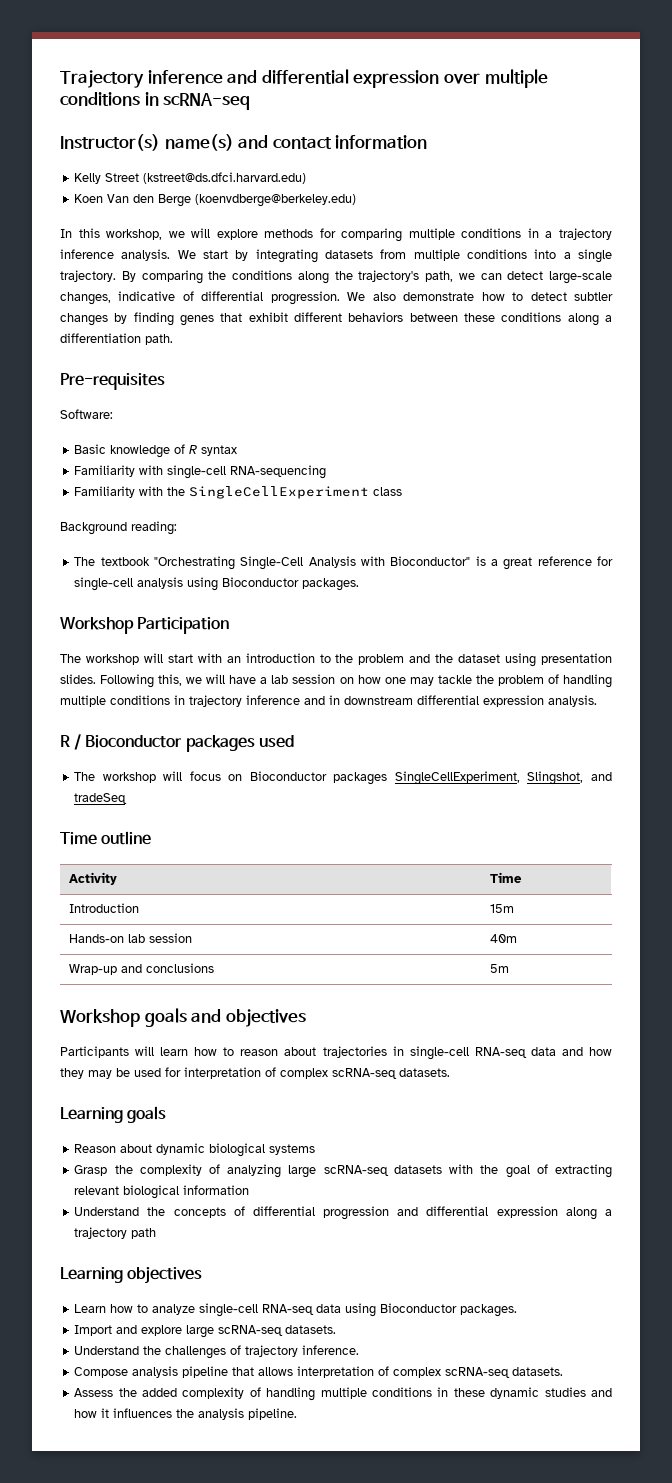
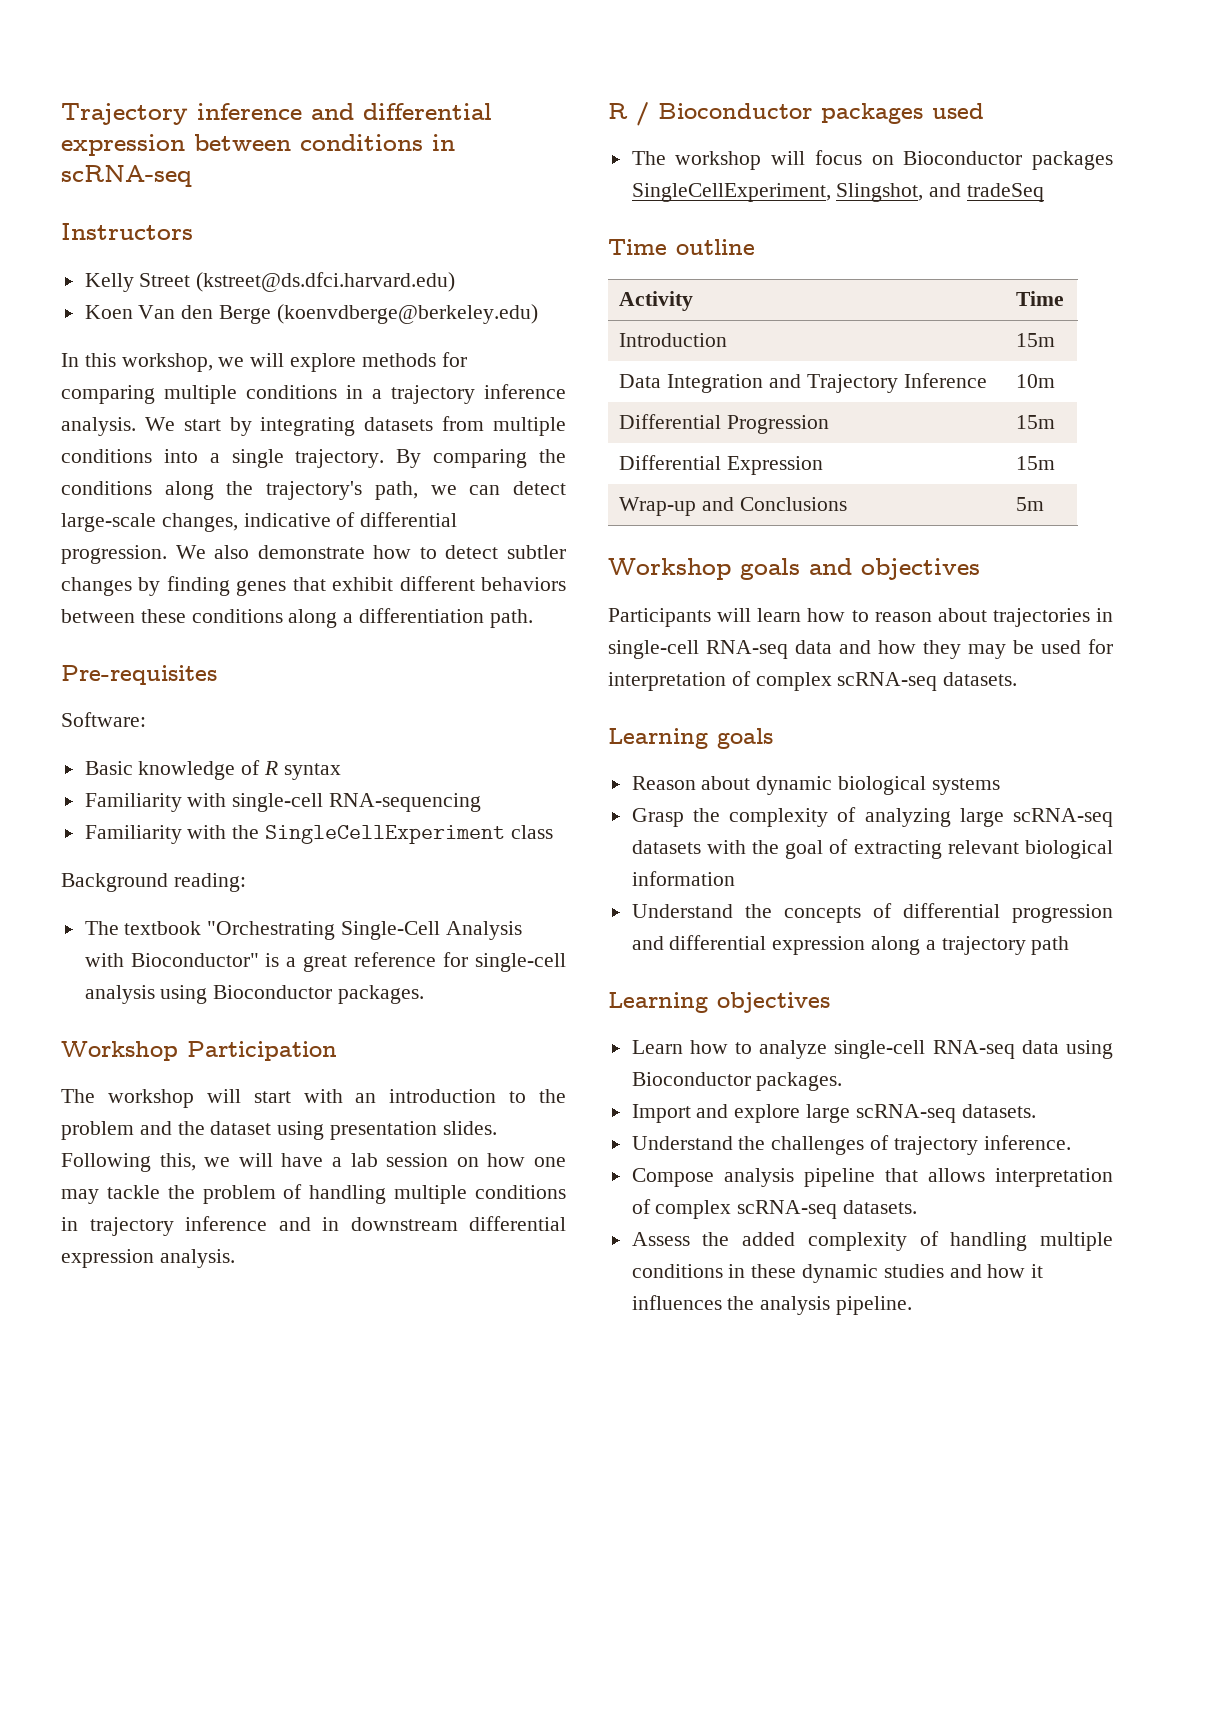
- Trajectory inference and differential expression over multiple conditions in scRNA-seq
+ Trajectory inference and differential expression between conditions in scRNA-seq
- Instructor(s) name(s) and contact information
+ Instructors
- Hands-on lab session | 40m
+ Data Integration and Trajectory Inference | 10m
+ Differential Progression | 15m
+ Differential Expression | 15m
- Wrap-up and conclusions | 5m
+ Wrap-up and Conclusions | 5m

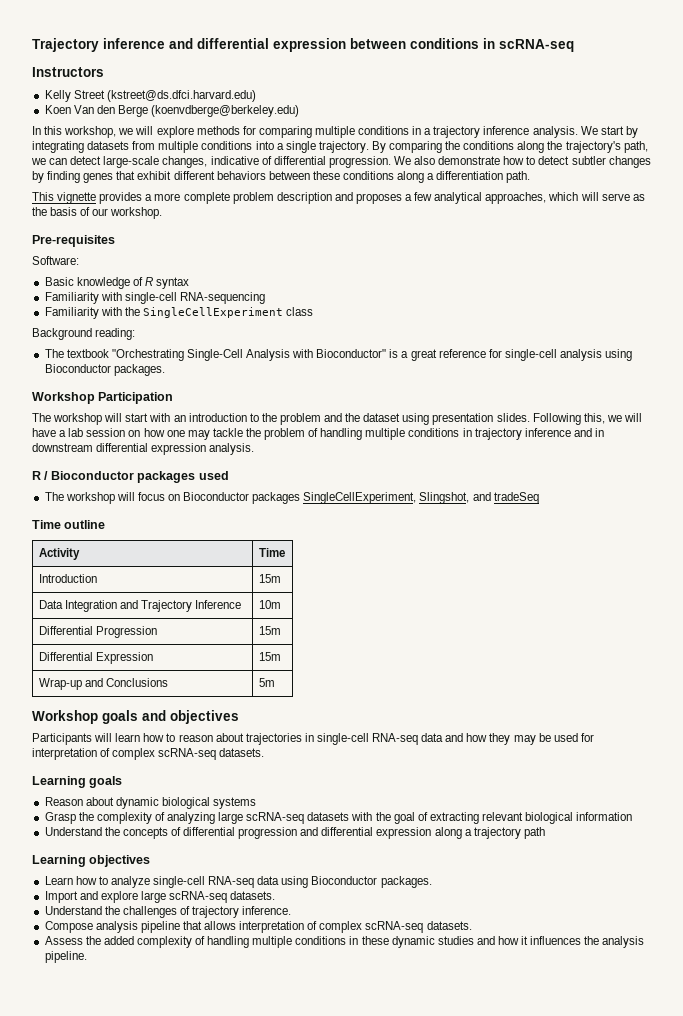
+ This vignette provides a more complete problem description and proposes a few analytical approaches, which will serve as the basis of our workshop.

